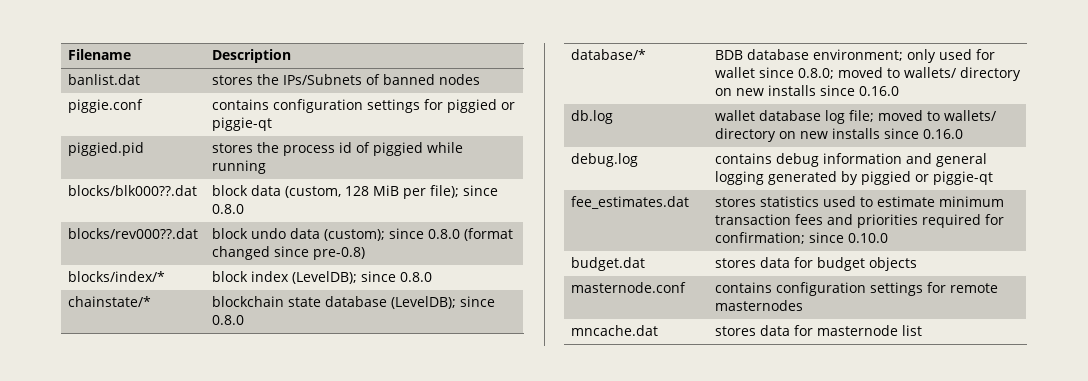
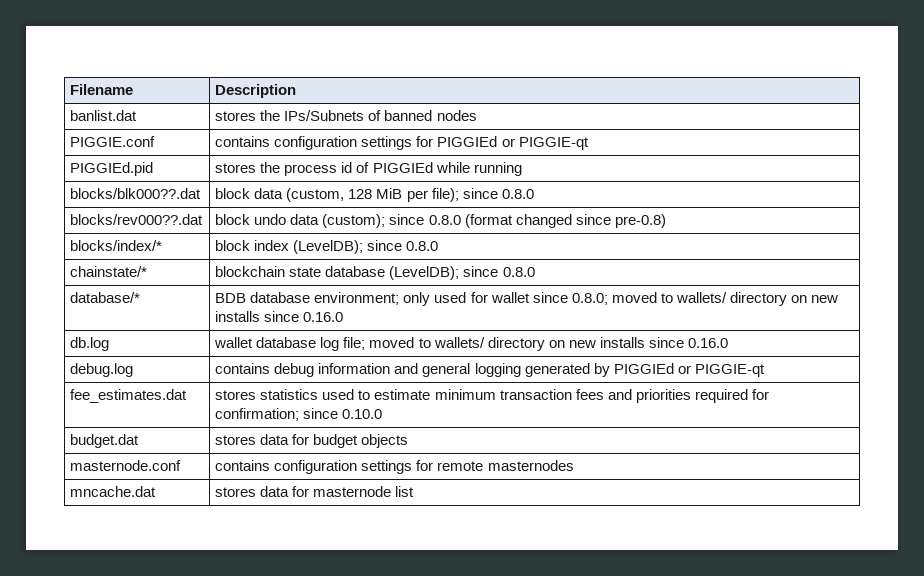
- piggie.conf | contains configuration settings for piggied or piggie-qt
- piggied.pid | stores the process id of piggied while running
+ PIGGIE.conf | contains configuration settings for PIGGIEd or PIGGIE-qt
+ PIGGIEd.pid | stores the process id of PIGGIEd while running
- debug.log | contains debug information and general logging generated by piggied or piggie-qt
+ debug.log | contains debug information and general logging generated by PIGGIEd or PIGGIE-qt

